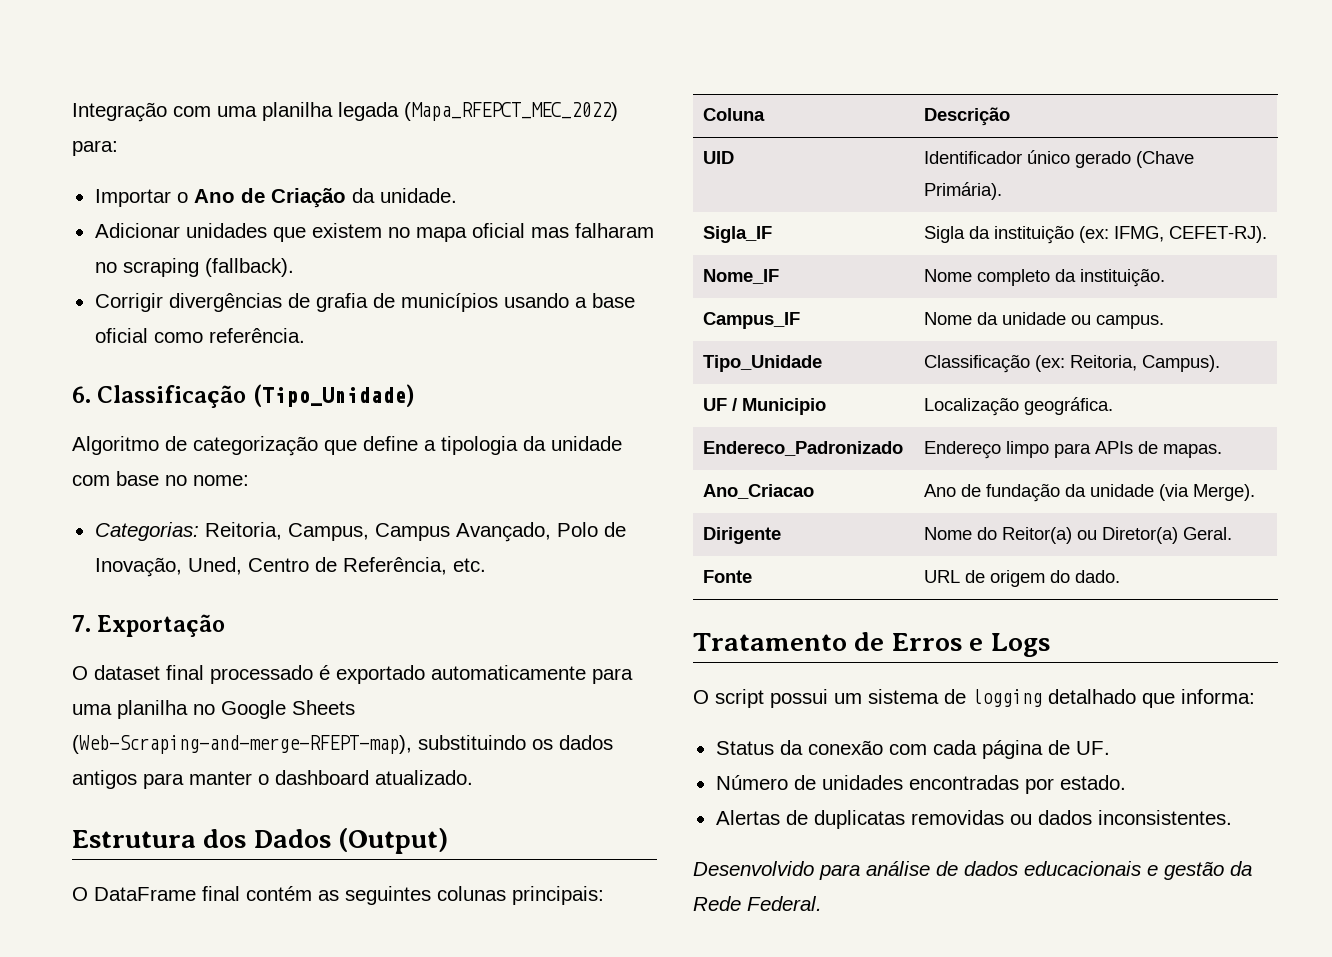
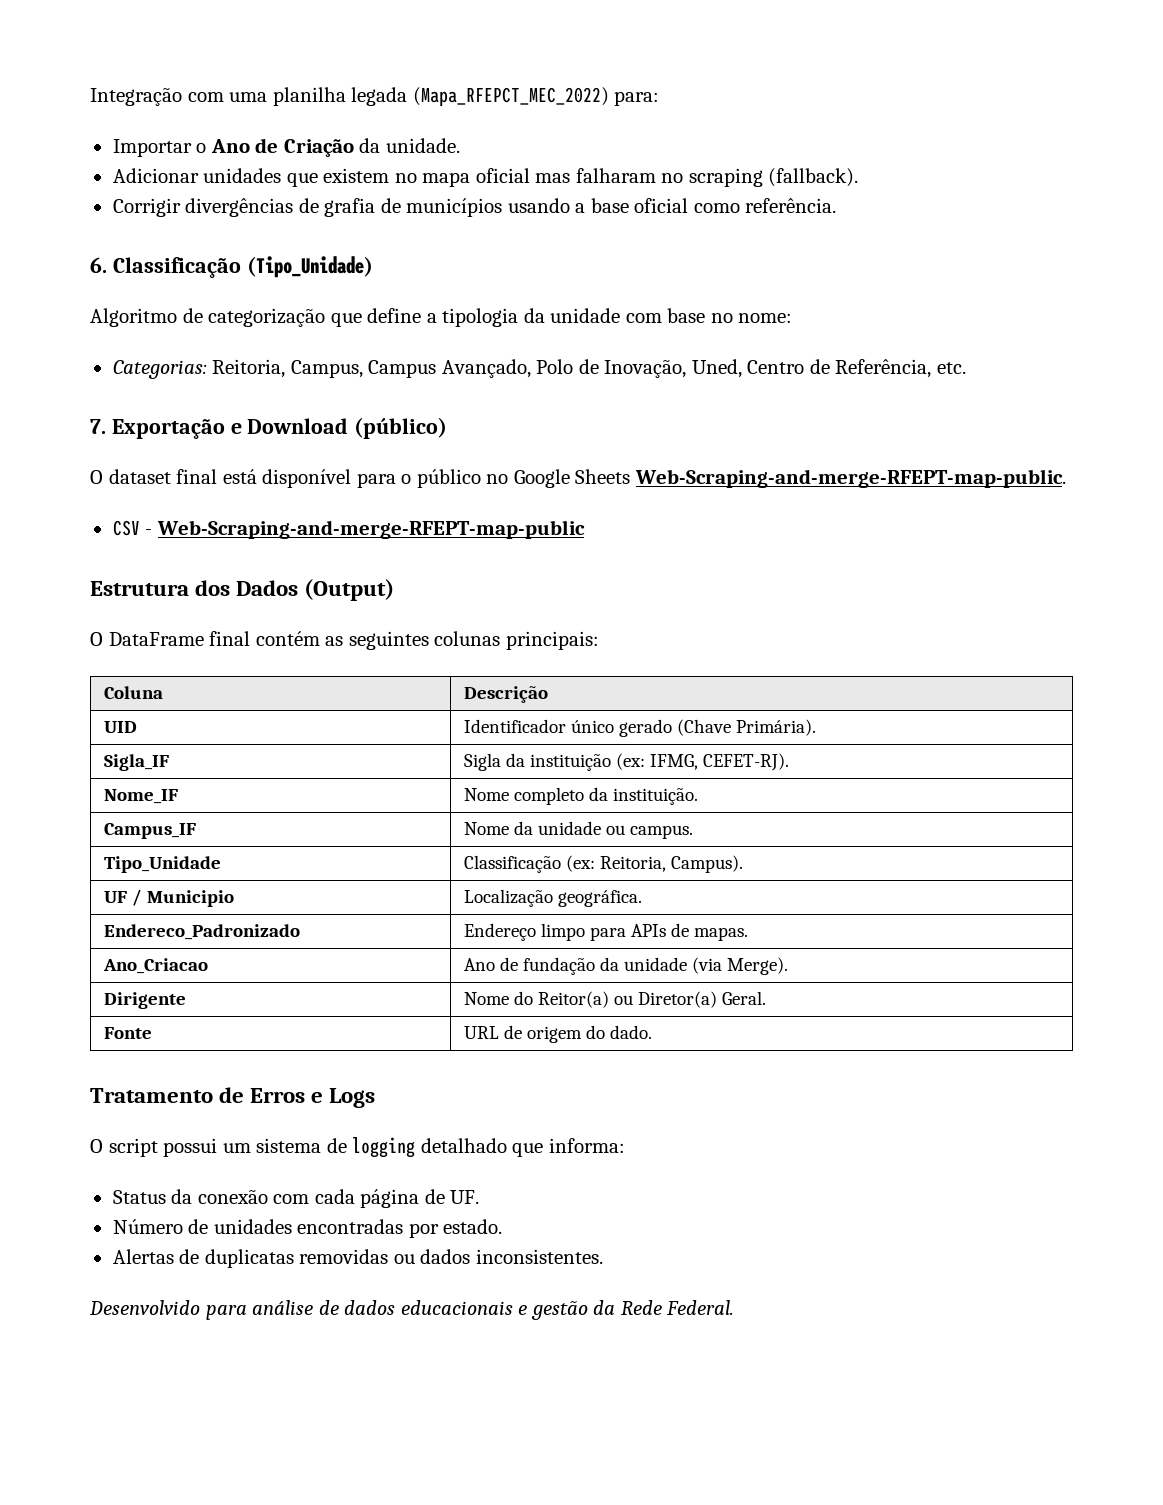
- 7. Exportação
+ 7. Exportação e Download (público)
- O dataset final processado é exportado automaticamente para uma planilha no Google Sheets (Web-Scraping-and-merge-RFEPT-map), substituindo os dados antigos para manter o dashboard atualizado.
+ O dataset final está disponível para o público no Google Sheets Web-Scraping-and-merge-RFEPT-map-public.
+ CSV - Web-Scraping-and-merge-RFEPT-map-public

